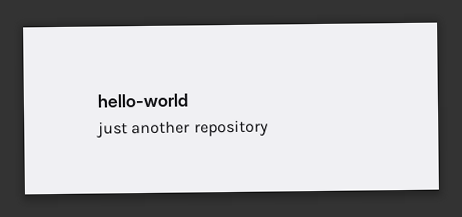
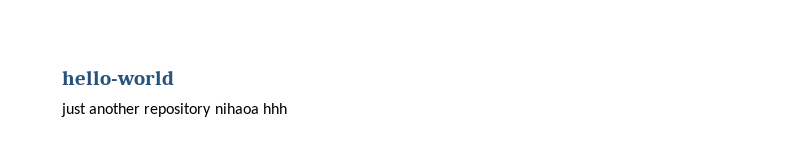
- just another repository
+ just another repository nihaoa hhh

